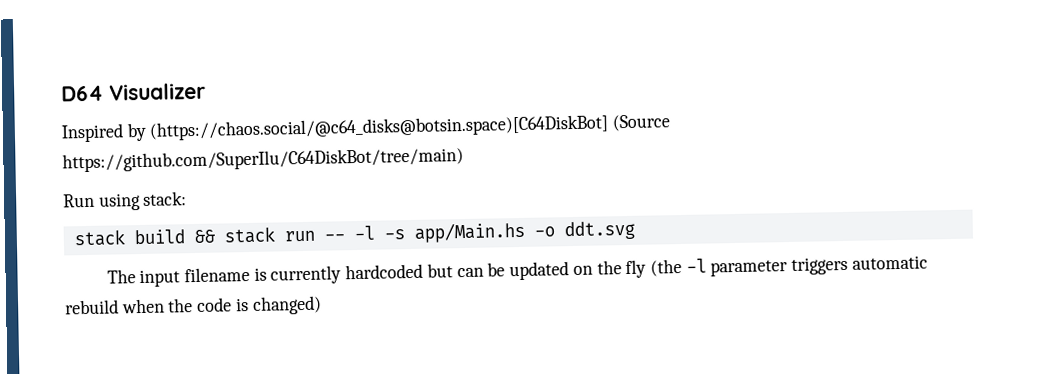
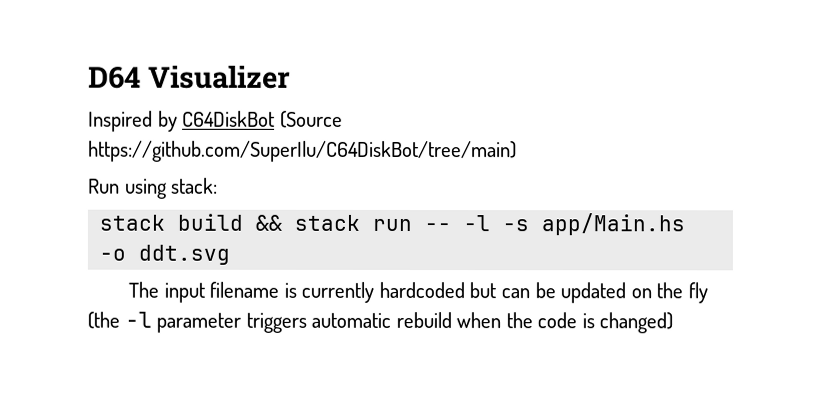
- Inspired by (https://chaos.social/@c64_disks@botsin.space)[C64DiskBot] (Source https://github.com/SuperIlu/C64DiskBot/tree/main)
+ Inspired by C64DiskBot (Source https://github.com/SuperIlu/C64DiskBot/tree/main)

